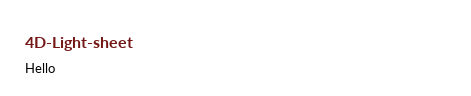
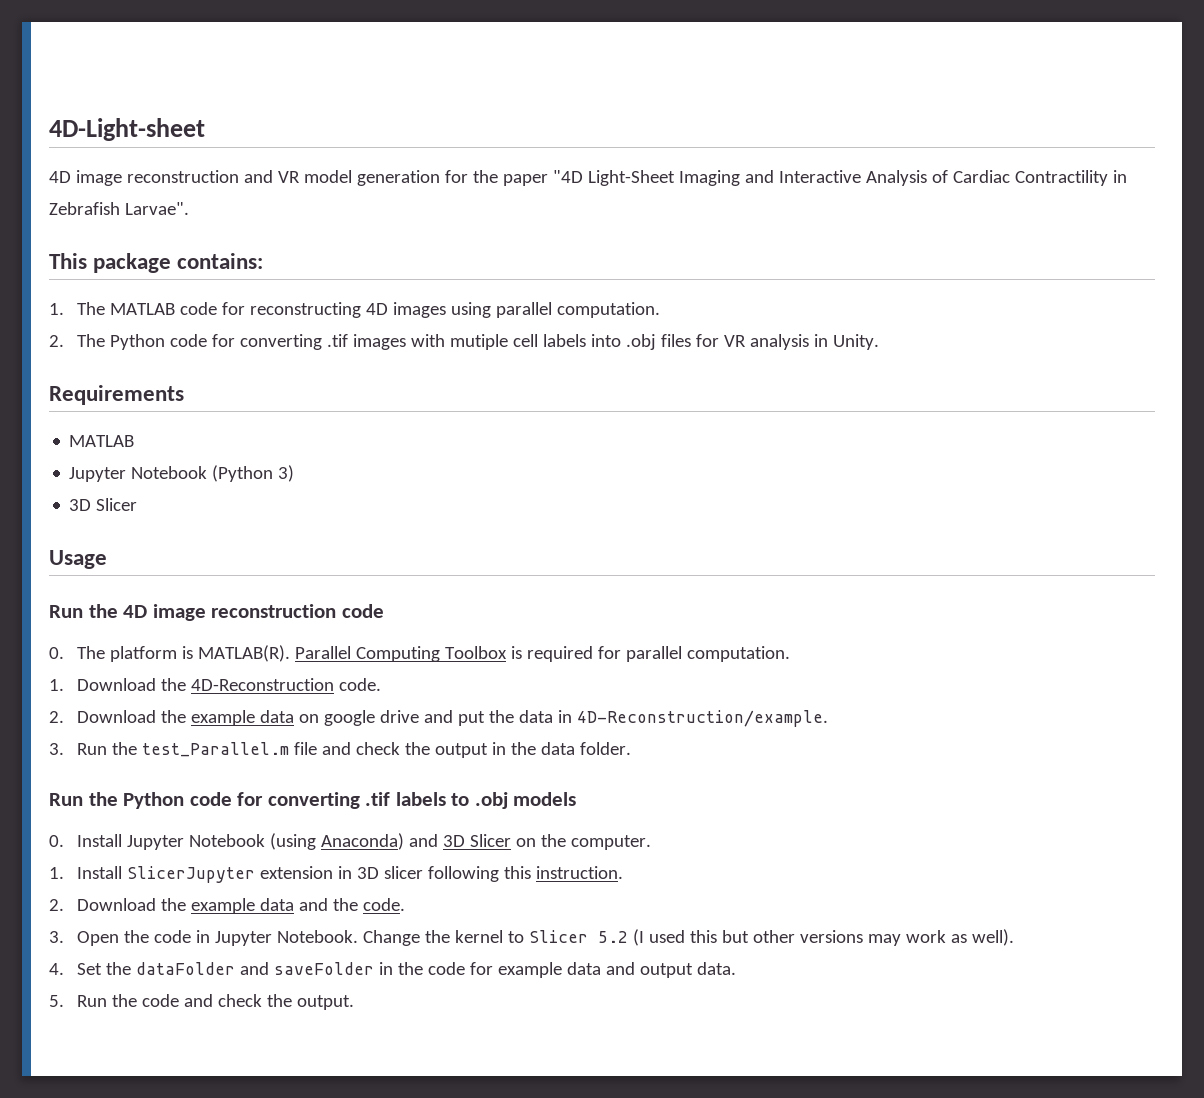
- Hello
+ 4D image reconstruction and VR model generation for the paper "4D Light-Sheet Imaging and Interactive Analysis of Cardiac Contractility in Zebrafish Larvae".
+ This package contains:
+ 1. The MATLAB code for reconstructing 4D images using parallel computation.
+ 2. The Python code for converting .tif images with mutiple cell labels into .obj files for VR analysis in Unity.
+ Requirements
+ MATLAB
+ Jupyter Notebook (Python 3)
+ 3D Slicer
+ Usage
+ Run the 4D image reconstruction code
+ 0. The platform is MATLAB(R). Parallel Computing Toolbox is required for parallel computation.
+ 1. Download the 4D-Reconstruction code.
+ 2. Download the example data on google drive and put the data in 4D-Reconstruction/example.
+ 3. Run the test_Parallel.m file and check the output in the data folder.
+ Run the Python code for converting .tif labels to .obj models
+ 0. Install Jupyter Notebook (using Anaconda) and 3D Slicer on the computer.
+ 1. Install SlicerJupyter extension in 3D slicer following this instruction.
+ 2. Download the example data and the code.
+ 3. Open the code in Jupyter Notebook. Change the kernel to Slicer 5.2 (I used this but other versions may work as well).
+ 4. Set the dataFolder and saveFolder in the code for example data and output data.
+ 5. Run the code and check the output.

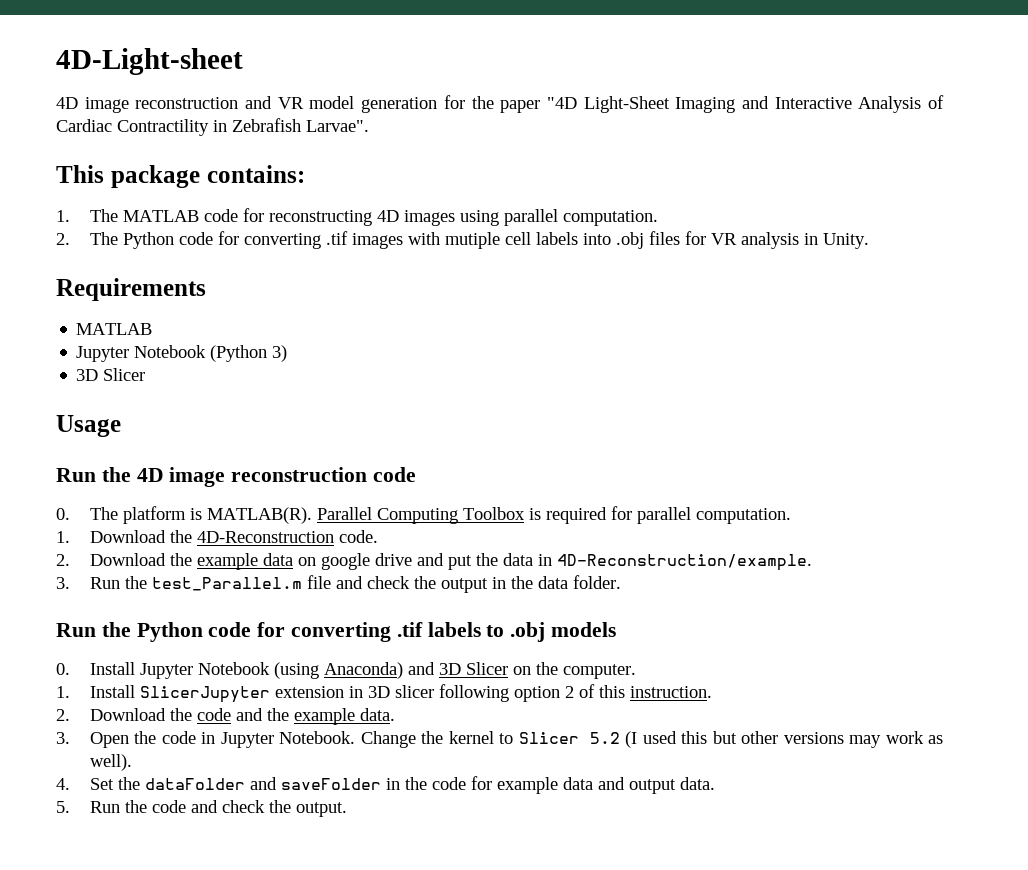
- 1. Install SlicerJupyter extension in 3D slicer following this instruction.
+ 1. Install SlicerJupyter extension in 3D slicer following option 2 of this instruction.
- 2. Download the example data and the code.
+ 2. Download the code and the example data.

